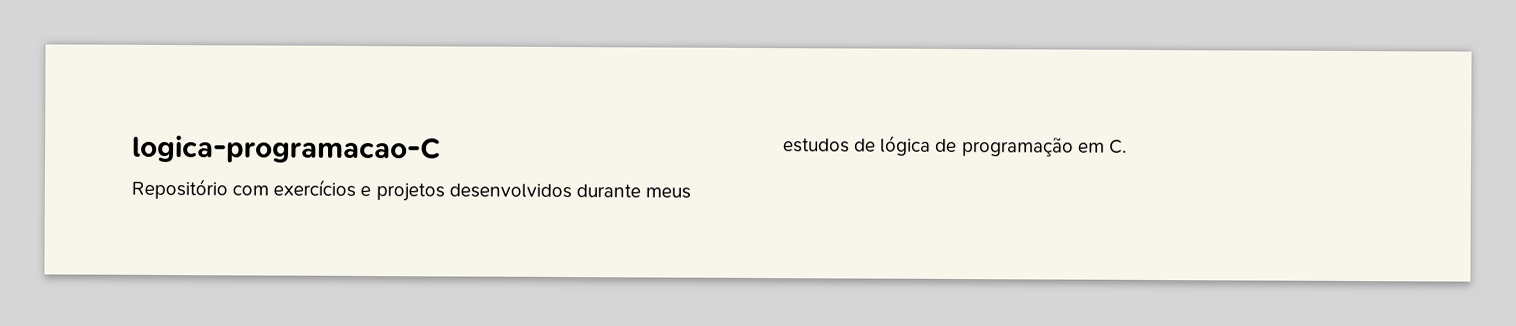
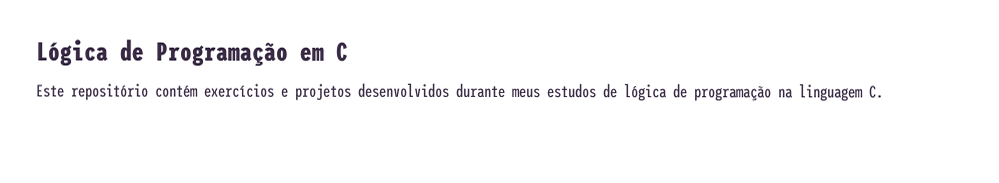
- logica-programacao-C
- Repositório com exercícios e projetos desenvolvidos durante meus estudos de lógica de programação em C.
+ Lógica de Programação em C
+ Este repositório contém exercícios e projetos desenvolvidos durante meus estudos de lógica de programação na linguagem C.

